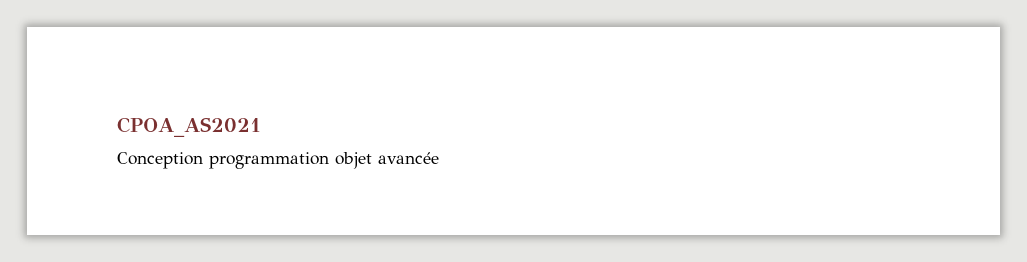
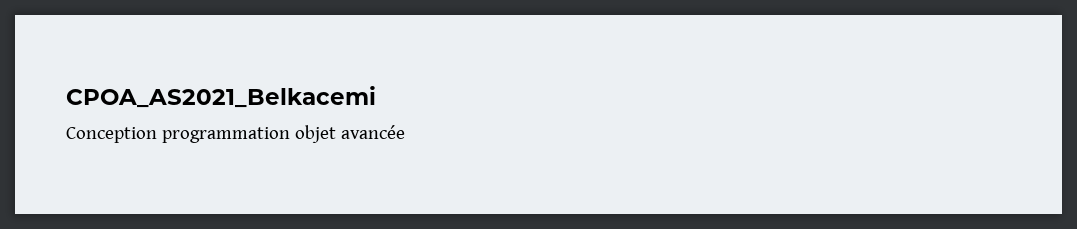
- CPOA_AS2021
+ CPOA_AS2021_Belkacemi

